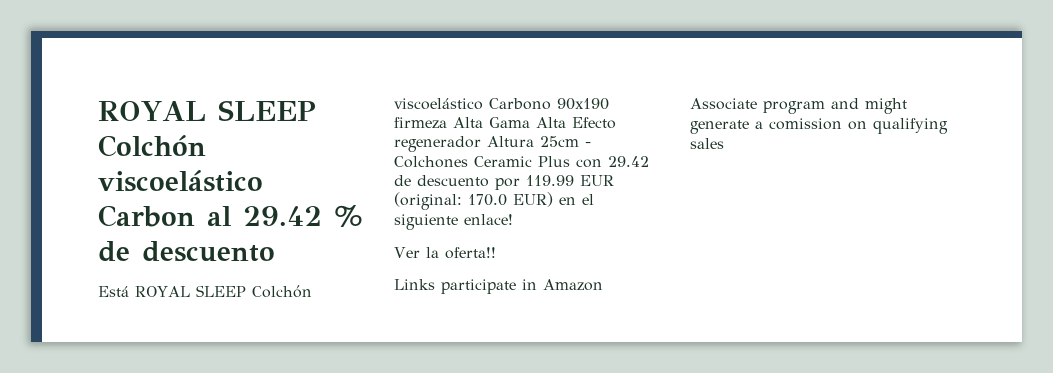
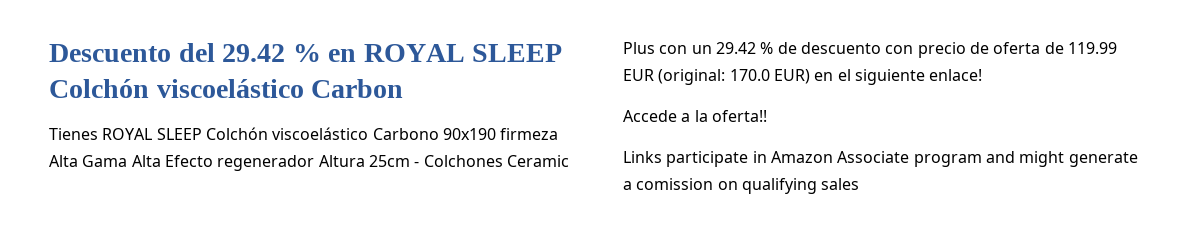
- ROYAL SLEEP Colchón viscoelástico Carbon al 29.42 % de descuento
- Está ROYAL SLEEP Colchón viscoelástico Carbono 90x190 firmeza Alta Gama Alta Efecto regenerador Altura 25cm - Colchones Ceramic Plus con 29.42 de descuento por 119.99 EUR (original: 170.0 EUR) en el siguiente enlace!
+ Descuento del 29.42 % en ROYAL SLEEP Colchón viscoelástico Carbon
+ Tienes ROYAL SLEEP Colchón viscoelástico Carbono 90x190 firmeza Alta Gama Alta Efecto regenerador Altura 25cm - Colchones Ceramic Plus con un 29.42 % de descuento con precio de oferta de 119.99 EUR (original: 170.0 EUR) en el siguiente enlace!
- Ver la oferta!!
+ Accede a la oferta!!

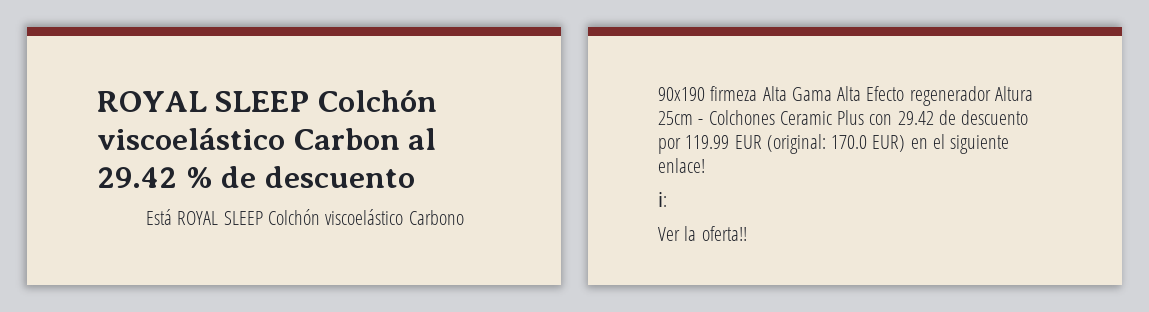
- Descuento del 29.42 % en ROYAL SLEEP Colchón viscoelástico Carbon
- Tienes ROYAL SLEEP Colchón viscoelástico Carbono 90x190 firmeza Alta Gama Alta Efecto regenerador Altura 25cm - Colchones Ceramic Plus con un 29.42 % de descuento con precio de oferta de 119.99 EUR (original: 170.0 EUR) en el siguiente enlace!
+ ROYAL SLEEP Colchón viscoelástico Carbon al 29.42 % de descuento
+ Está ROYAL SLEEP Colchón viscoelástico Carbono 90x190 firmeza Alta Gama Alta Efecto regenerador Altura 25cm - Colchones Ceramic Plus con 29.42 de descuento por 119.99 EUR (original: 170.0 EUR) en el siguiente enlace!
- Accede a la oferta!!
+ ℹ:
+ Ver la oferta!!
- Links participate in Amazon Associate program and might generate a comission on qualifying sales

